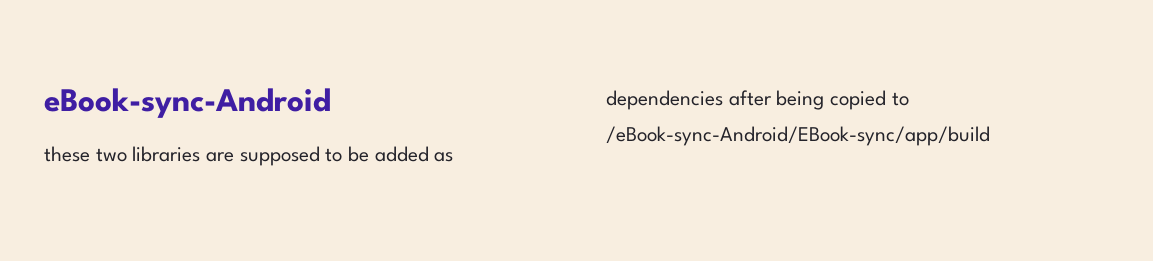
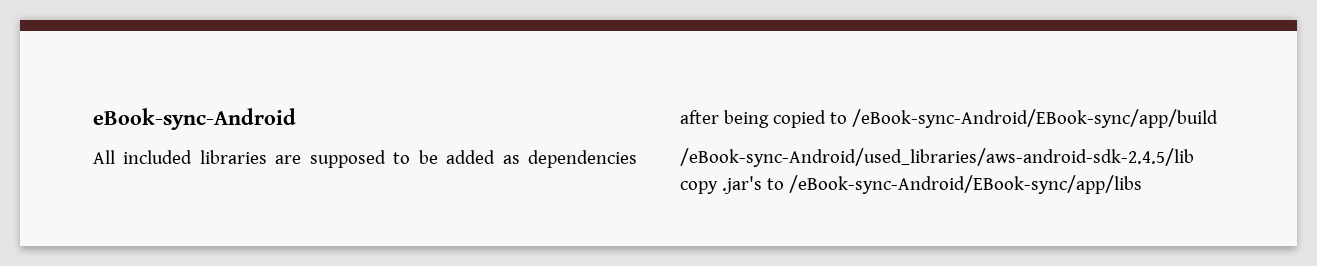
- these two libraries are supposed to be added as dependencies after being copied to /eBook-sync-Android/EBook-sync/app/build
+ All included libraries are supposed to be added as dependencies after being copied to /eBook-sync-Android/EBook-sync/app/build
+ /eBook-sync-Android/used_libraries/aws-android-sdk-2.4.5/lib copy .jar's to /eBook-sync-Android/EBook-sync/app/libs

